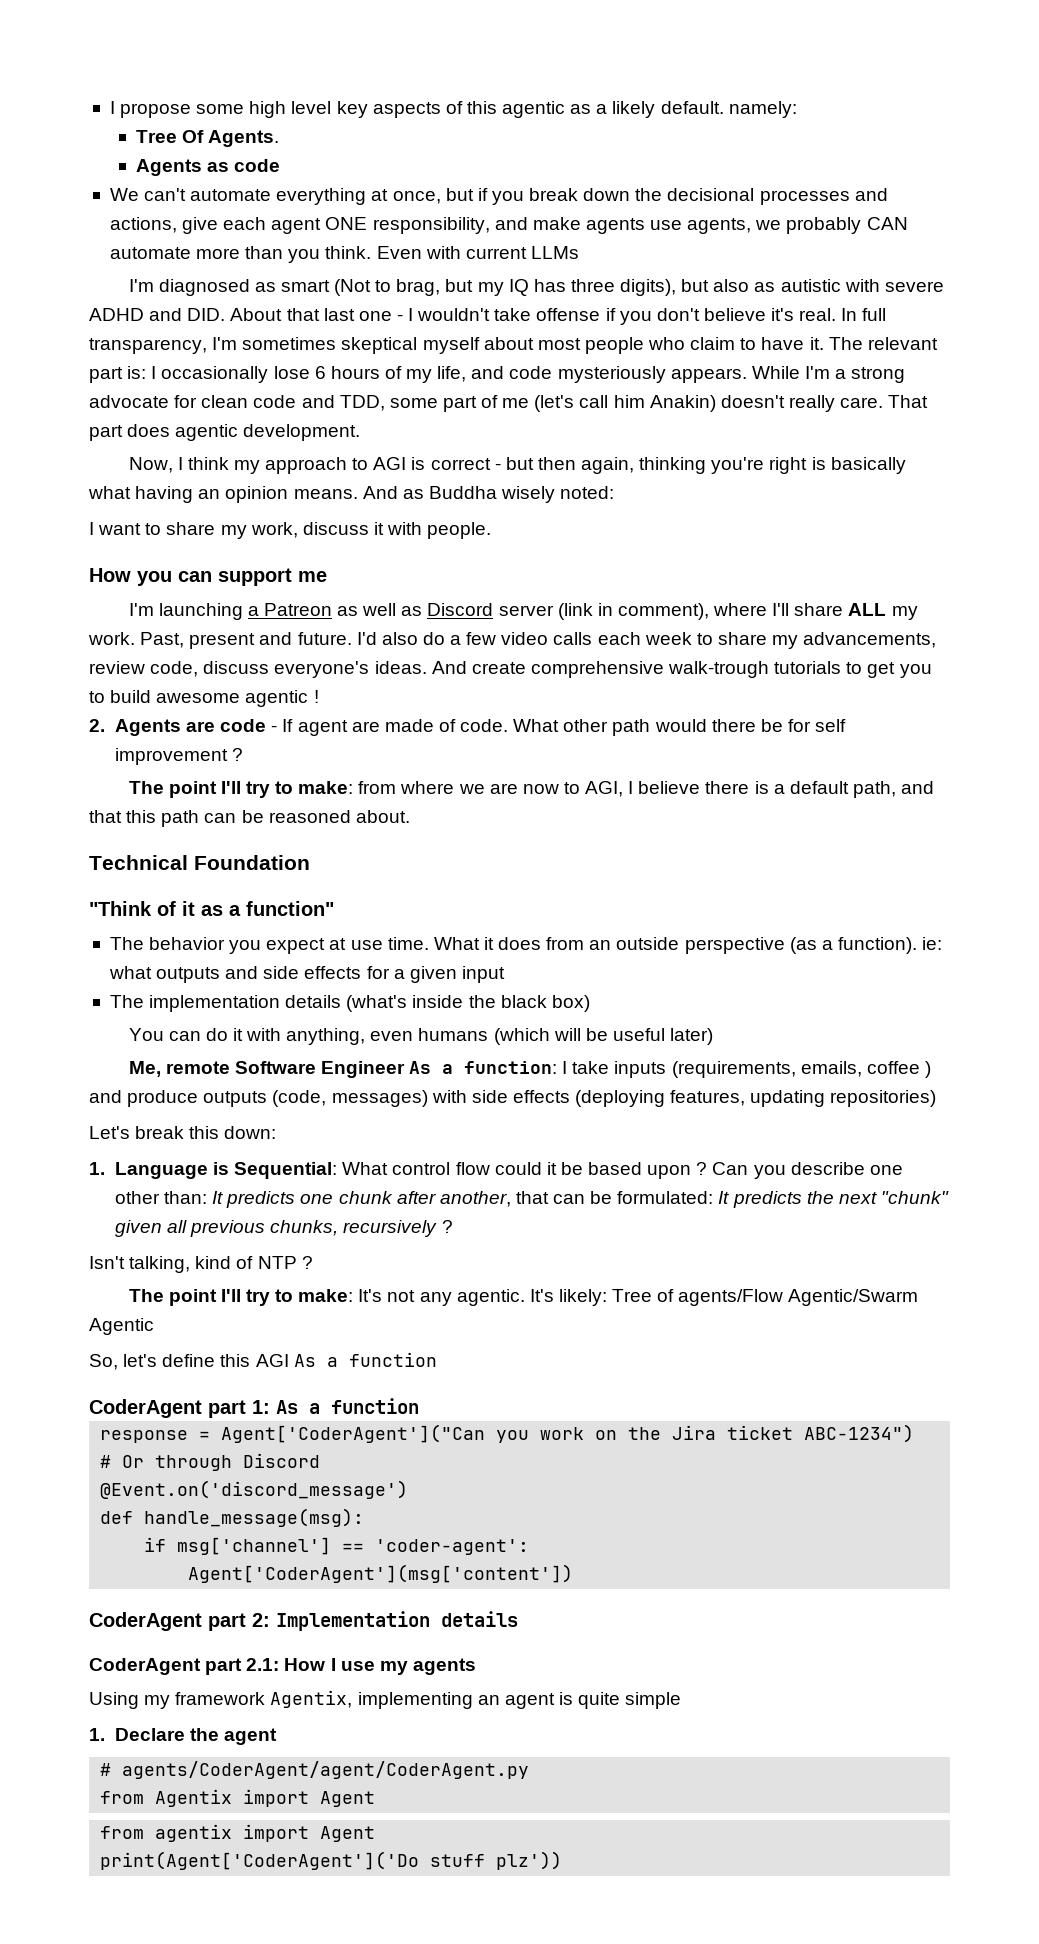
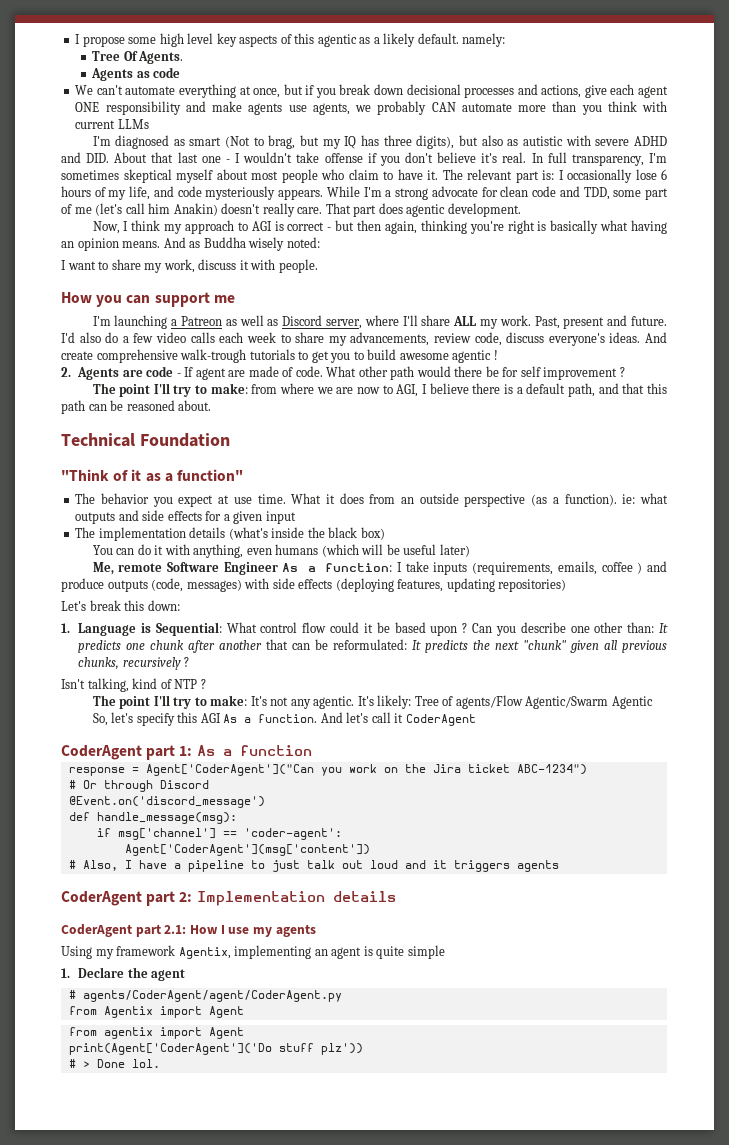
- We can't automate everything at once, but if you break down the decisional processes and actions, give each agent ONE responsibility, and make agents use agents, we probably CAN automate more than you think. Even with current LLMs
+ We can't automate everything at once, but if you break down decisional processes and actions, give each agent ONE responsibility and make agents use agents, we probably CAN automate more than you think with current LLMs
- I'm launching a Patreon as well as Discord server (link in comment), where I'll share ALL my work.
+ I'm launching a Patreon as well as Discord server, where I'll share ALL my work.
- Can you describe one other than: It predicts one chunk after another, that can be formulated: It predicts the next "chunk" given all previous chunks, recursively ?
+ Can you describe one other than: It predicts one chunk after another that can be reformulated: It predicts the next "chunk" given all previous chunks, recursively ?
- So, let's define this AGI As a function
+ So, let's specify this AGI As a function. And let's call it CoderAgent
+ # Also, I have a pipeline to just talk out loud and it triggers agents
+ # > Done lol.

